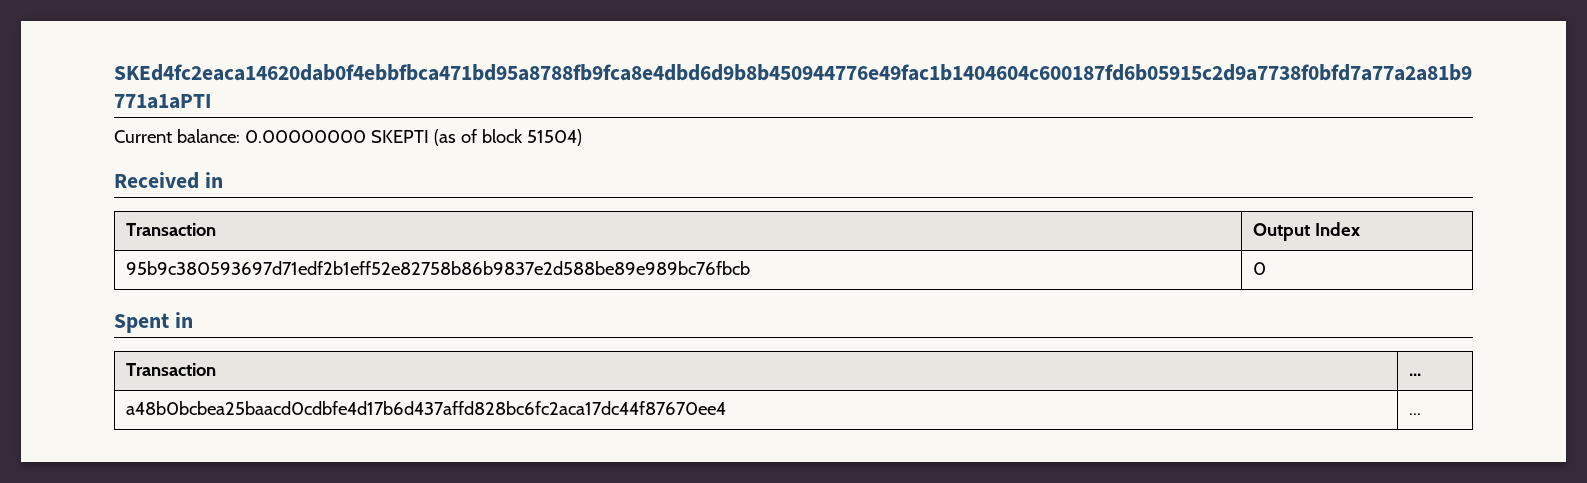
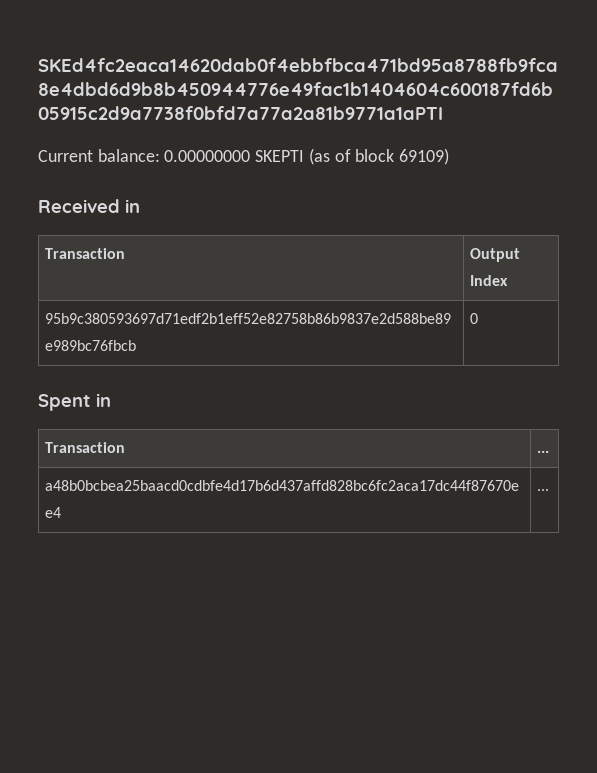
- Current balance: 0.00000000 SKEPTI (as of block 51504)
+ Current balance: 0.00000000 SKEPTI (as of block 69109)

